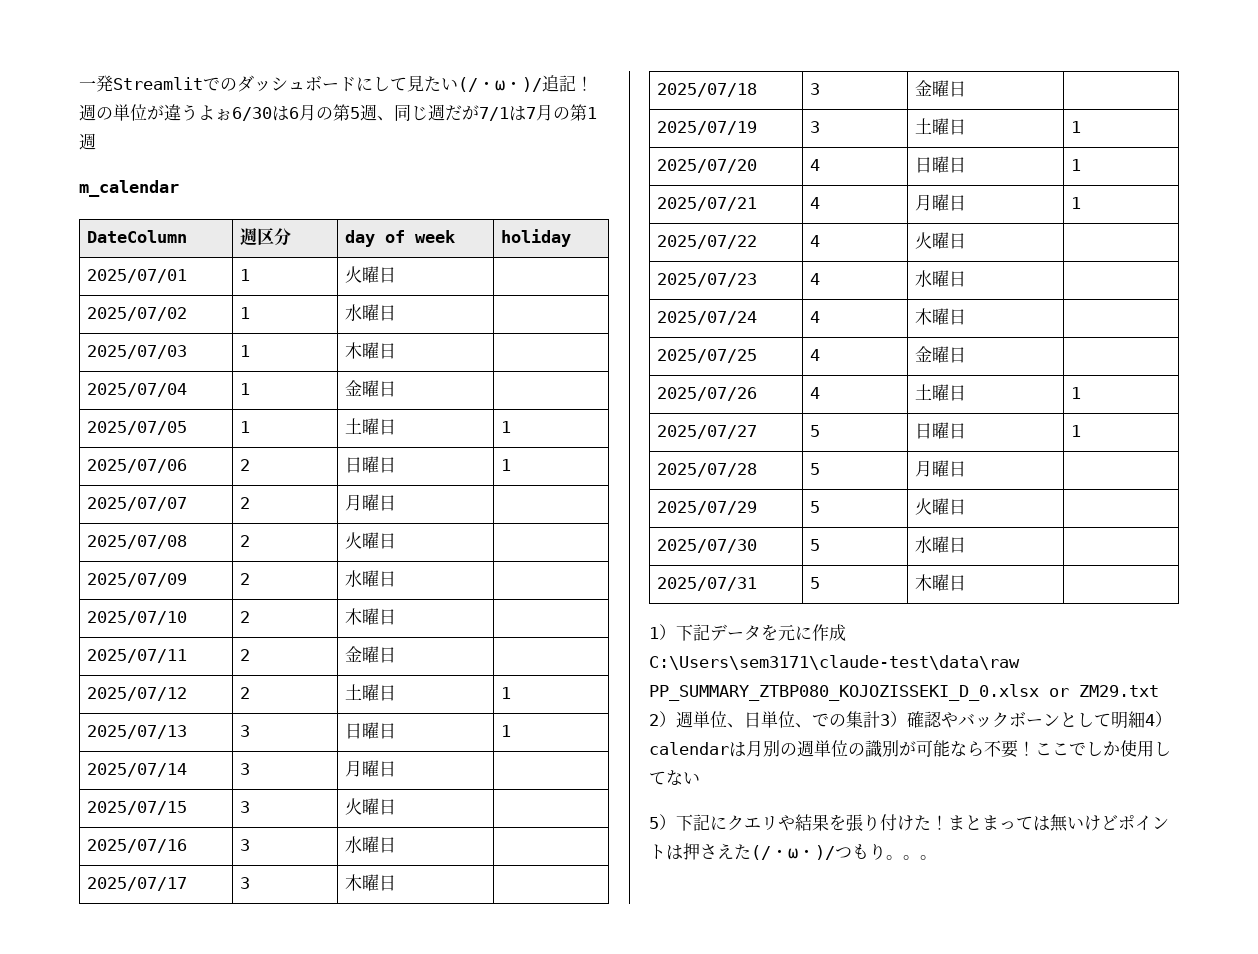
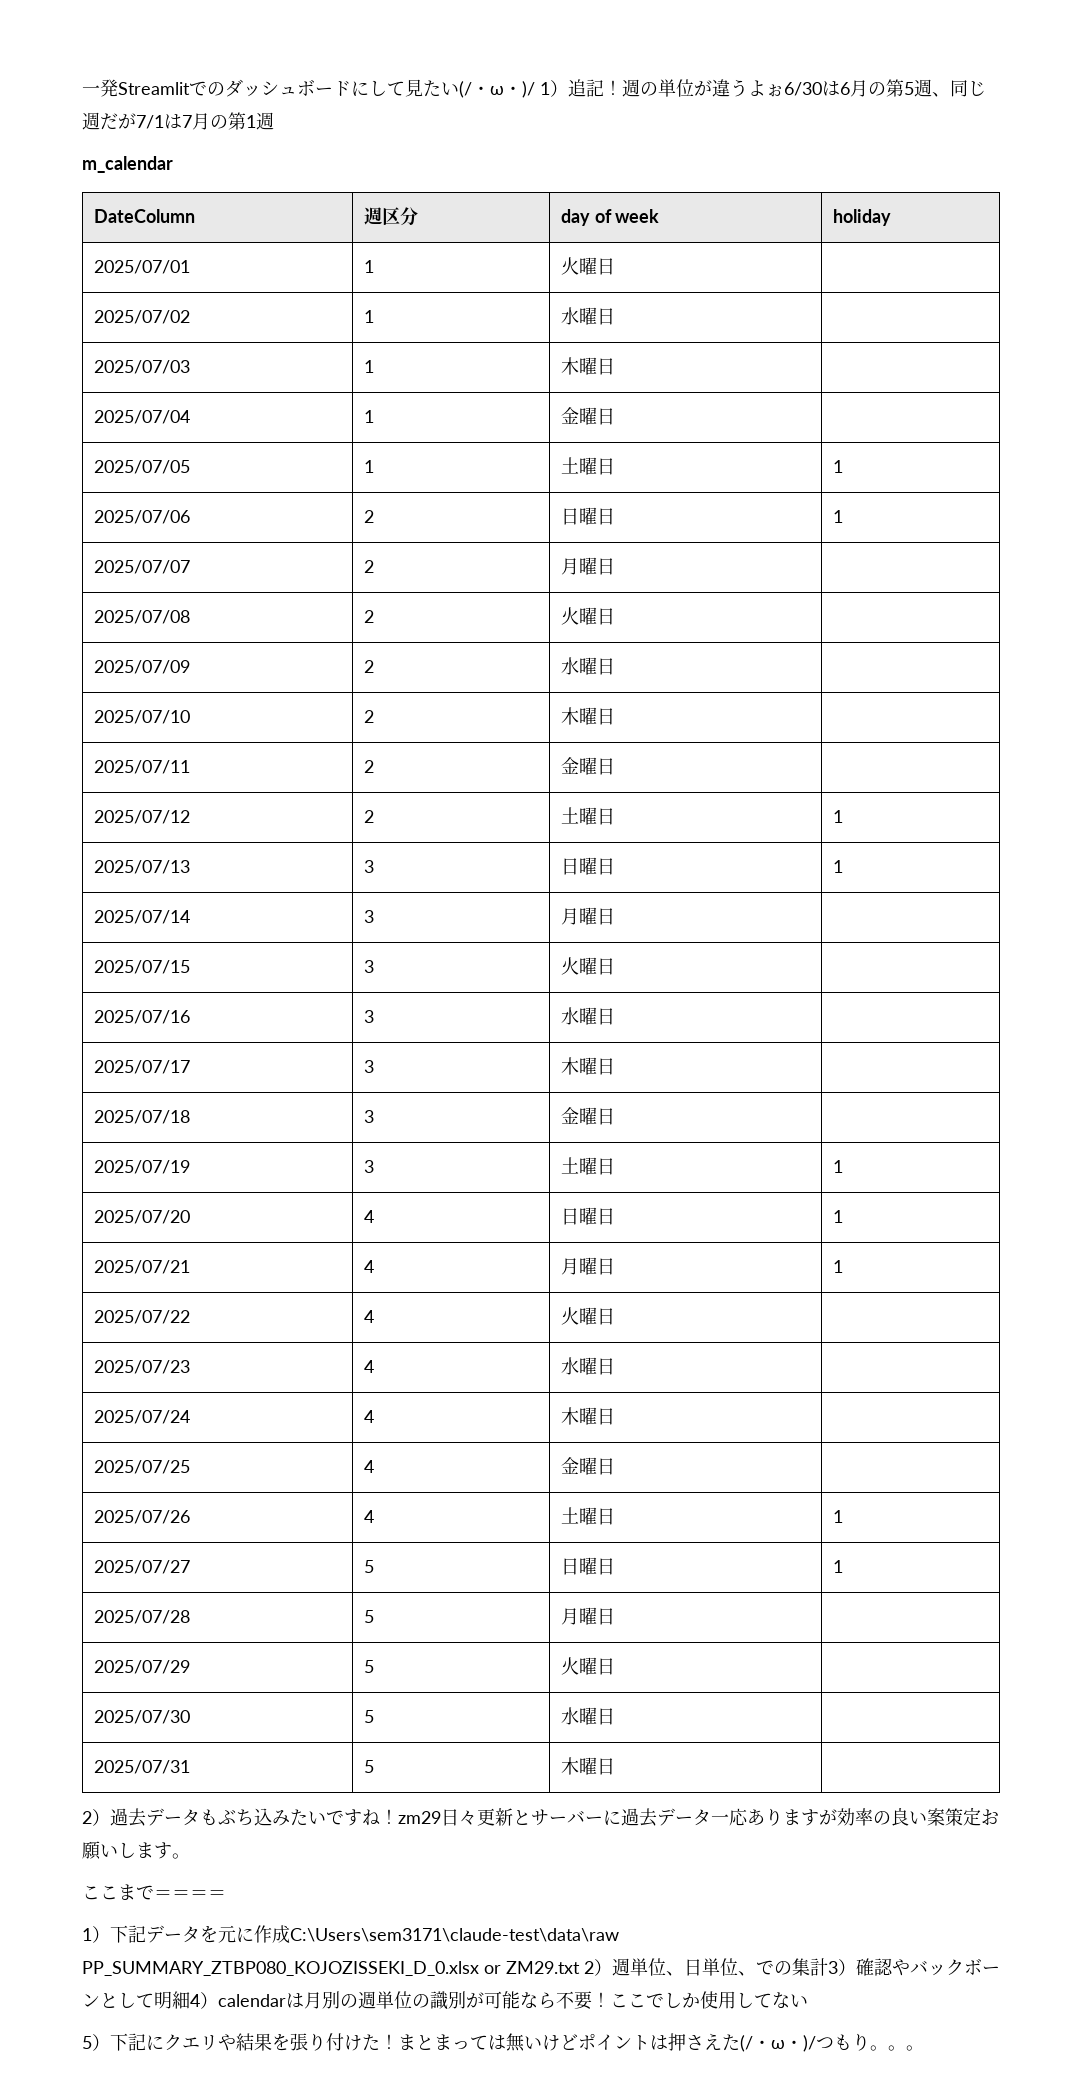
- 一発Streamlitでのダッシュボードにして見たい(/・ω・)/追記！
+ 一発Streamlitでのダッシュボードにして見たい(/・ω・)/ 1）追記！
+ 2）過去データもぶち込みたいですね！zm29日々更新とサーバーに過去データ一応ありますが効率の良い案策定お願いします。
+ ここまで＝＝＝＝

